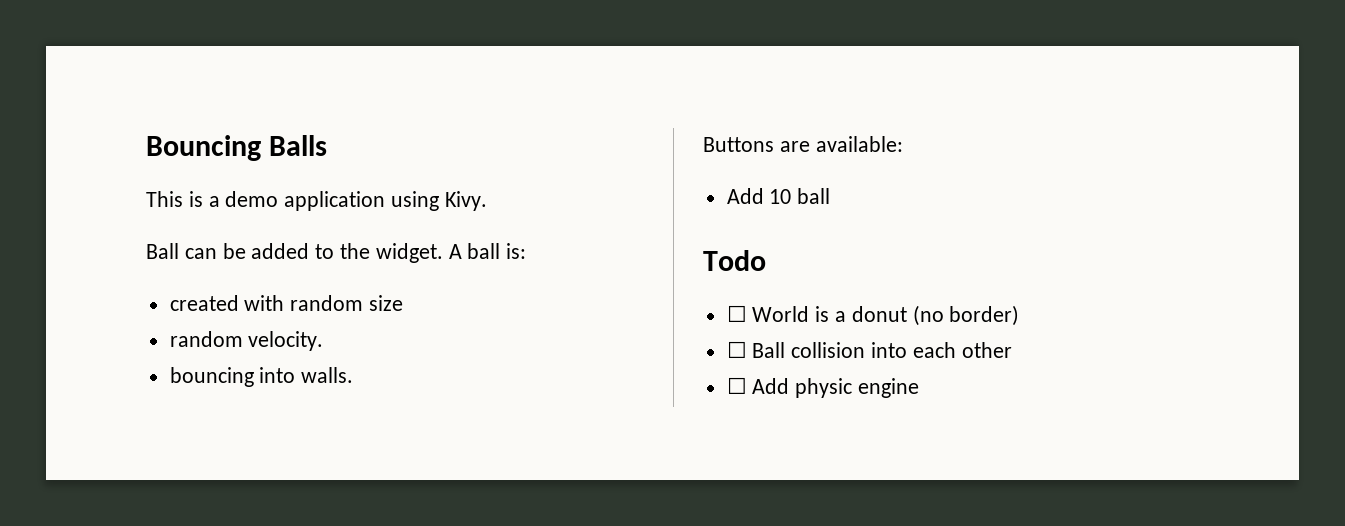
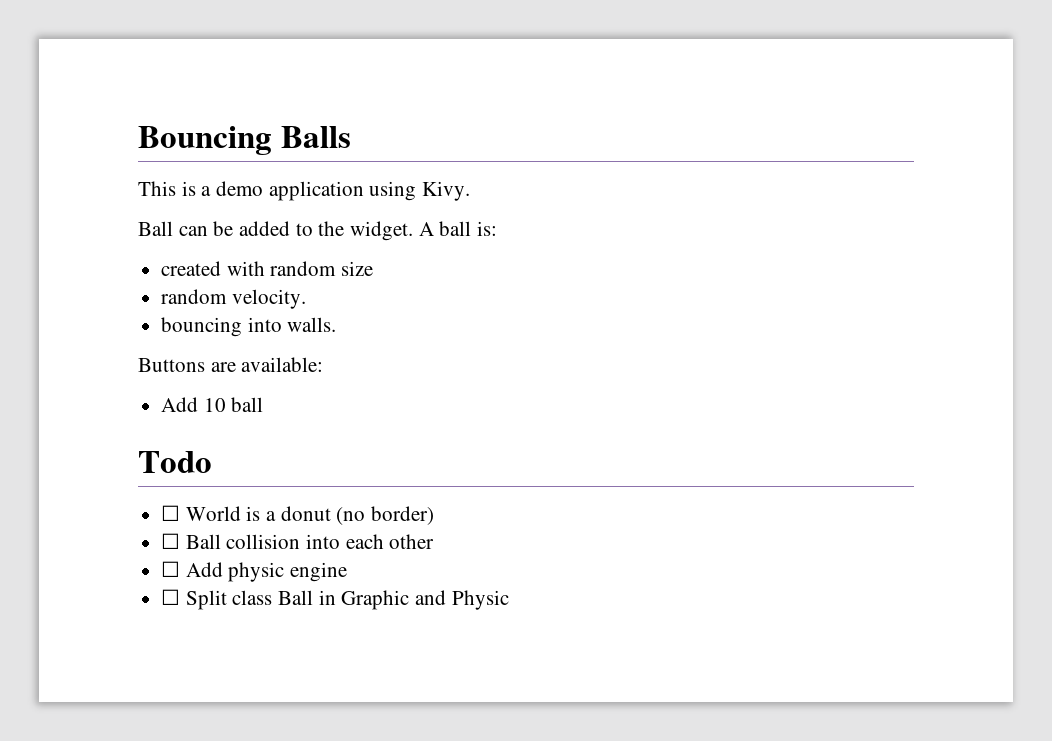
+ ☐ Split class Ball in Graphic and Physic

